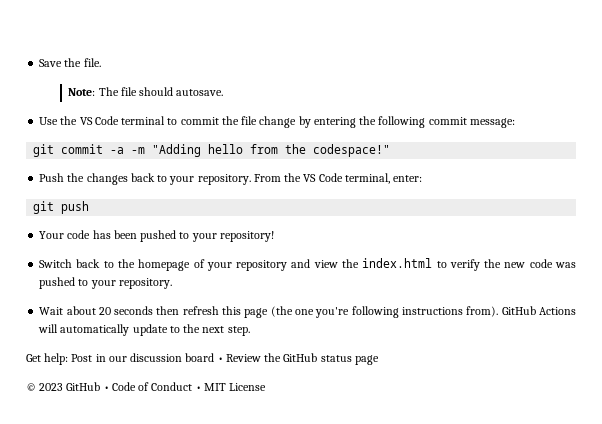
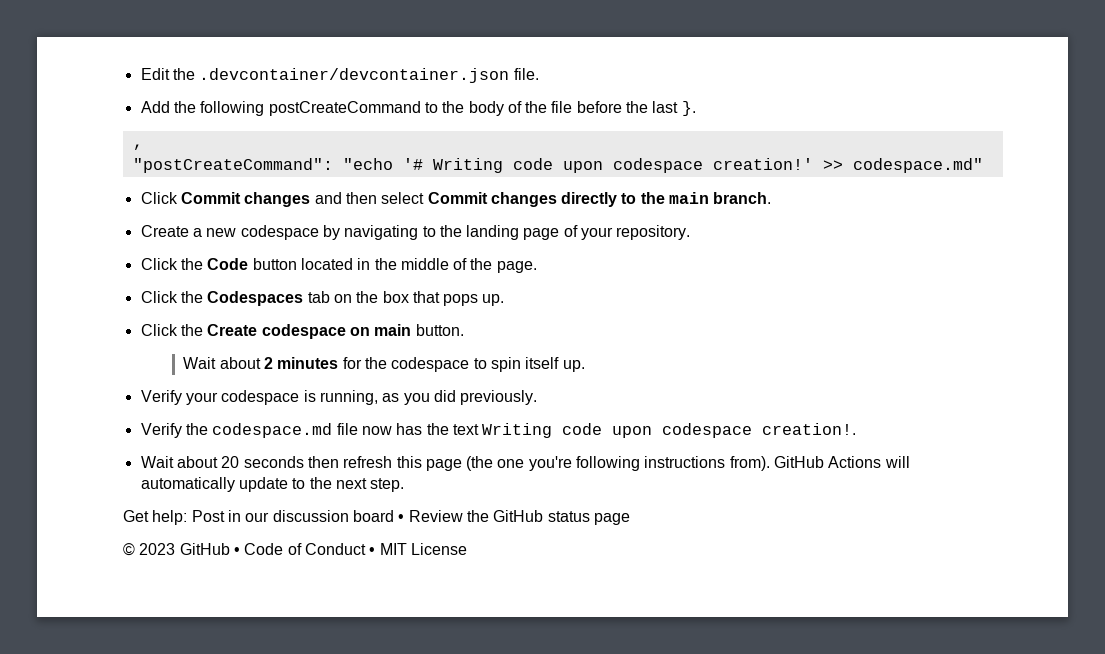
- Save the file.
- Note: The file should autosave.
- Use the VS Code terminal to commit the file change by entering the following commit message:
- git commit -a -m "Adding hello from the codespace!"
- Push the changes back to your repository. From the VS Code terminal, enter:
- git push
- Your code has been pushed to your repository!
- Switch back to the homepage of your repository and view the index.html to verify the new code was pushed to your repository.
+ Edit the .devcontainer/devcontainer.json file.
+ Add the following postCreateCommand to the body of the file before the last }.
+ ,
+ "postCreateCommand": "echo '# Writing code upon codespace creation!' >> codespace.md"
+ Click Commit changes and then select Commit changes directly to the main branch.
+ Create a new codespace by navigating to the landing page of your repository.
+ Click the Code button located in the middle of the page.
+ Click the Codespaces tab on the box that pops up.
+ Click the Create codespace on main button.
+ Wait about 2 minutes for the codespace to spin itself up.
+ Verify your codespace is running, as you did previously.
+ Verify the codespace.md file now has the text Writing code upon codespace creation!.

